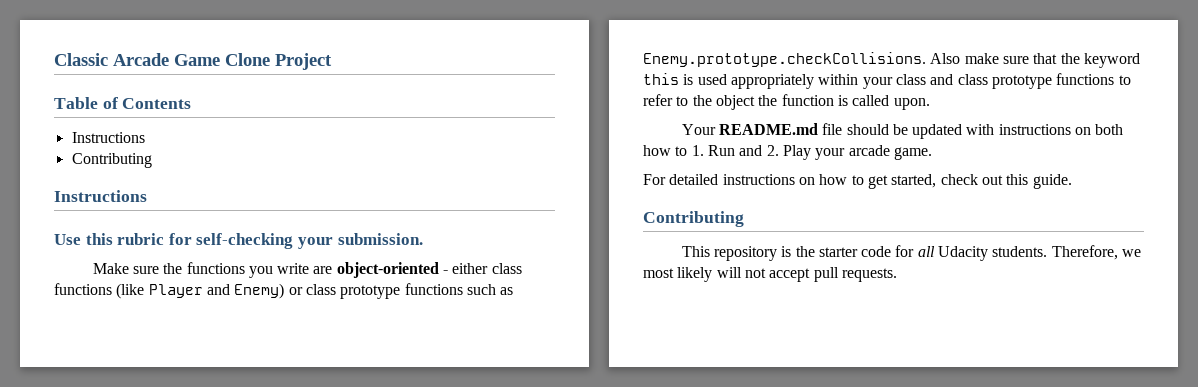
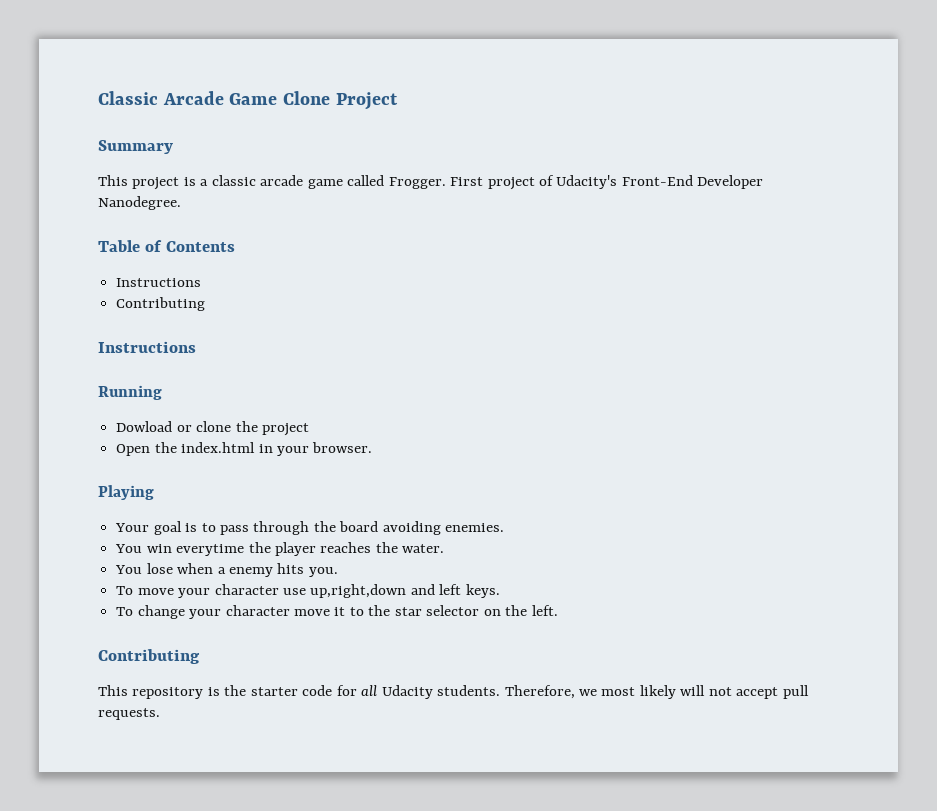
+ Summary
+ This project is a classic arcade game called Frogger. First project of Udacity's Front-End Developer Nanodegree.
- Use this rubric for self-checking your submission.
- Make sure the functions you write are object-oriented - either class functions (like Player and Enemy) or class prototype functions such as Enemy.prototype.checkCollisions. Also make sure that the keyword this is used appropriately within your class and class prototype functions to refer to the object the function is called upon.
- Your README.md file should be updated with instructions on both how to 1. Run and 2. Play your arcade game.
- For detailed instructions on how to get started, check out this guide.
+ Running
+ Dowload or clone the project
+ Open the index.html in your browser.
+ Playing
+ Your goal is to pass through the board avoiding enemies.
+ You win everytime the player reaches the water.
+ You lose when a enemy hits you.
+ To move your character use up,right,down and left keys.
+ To change your character move it to the star selector on the left.

